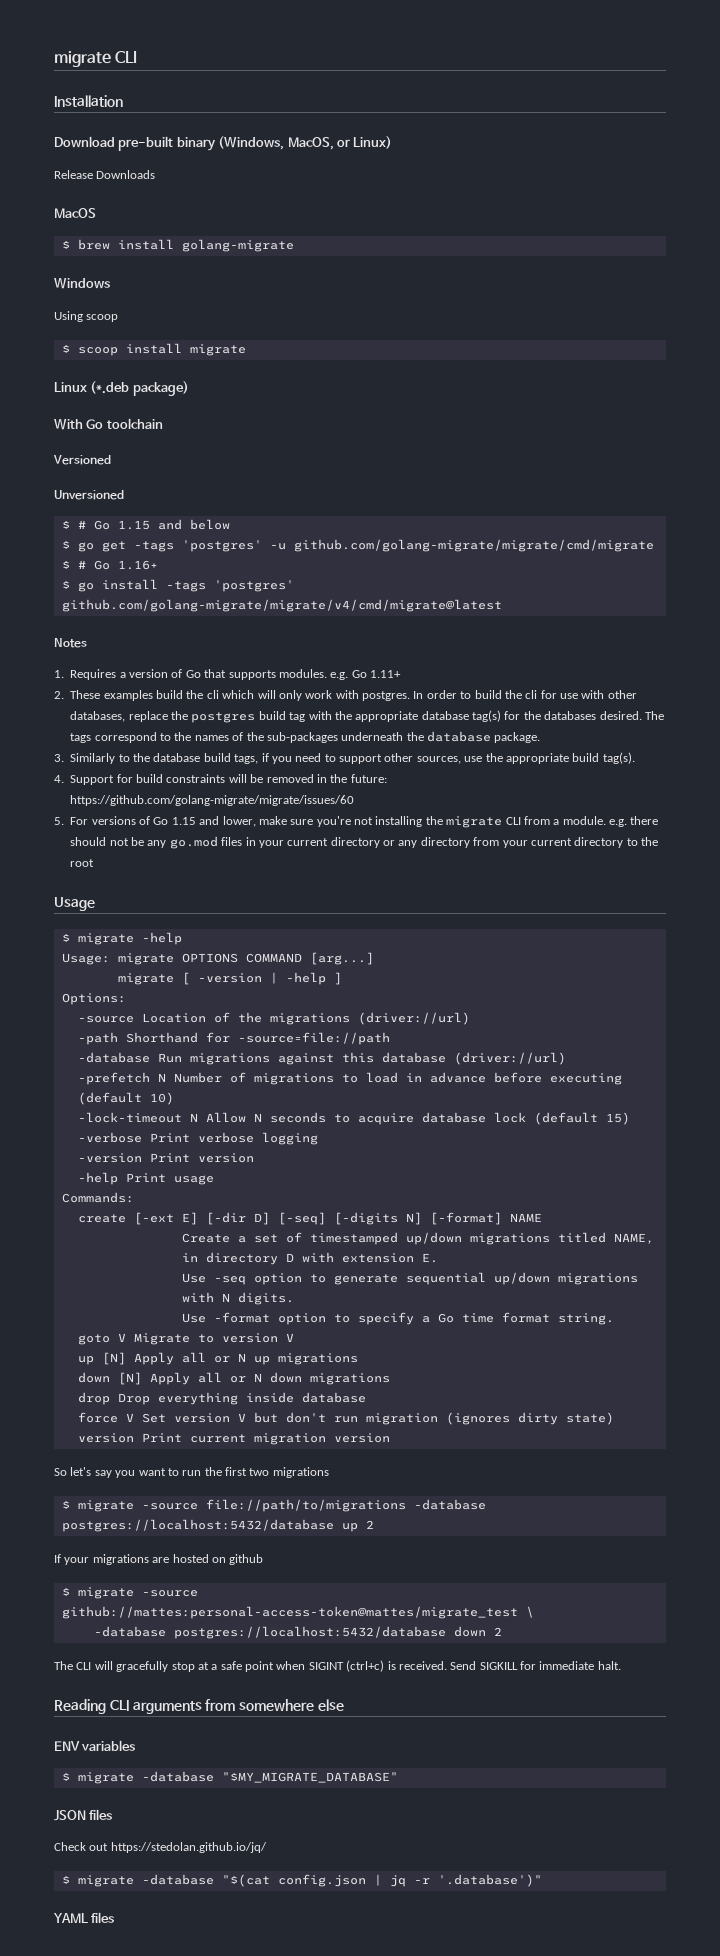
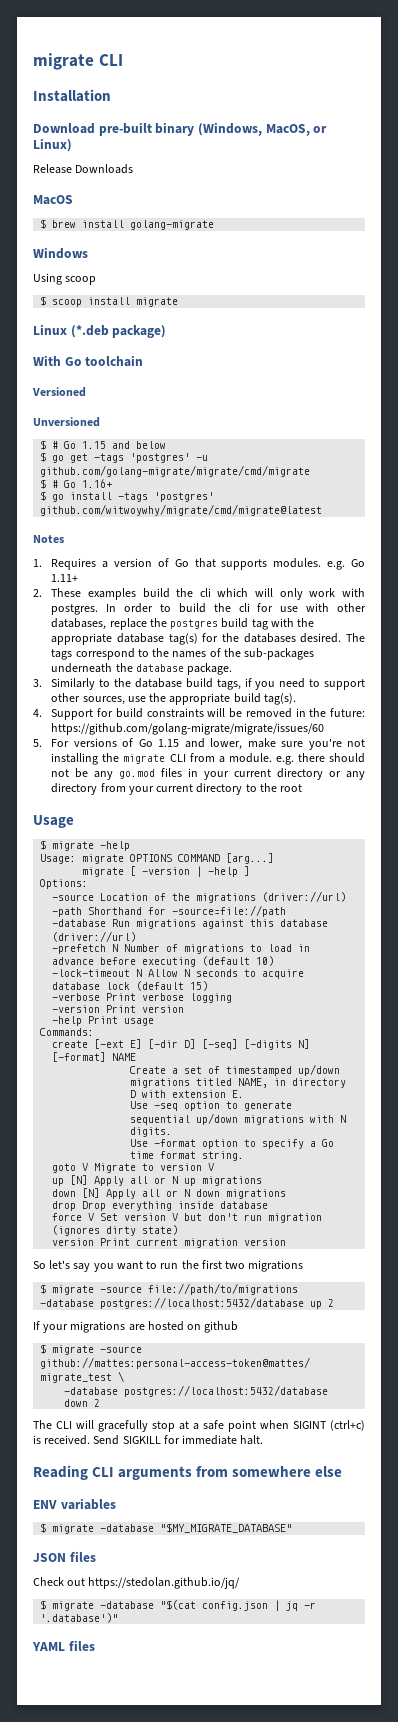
- $ go install -tags 'postgres' github.com/golang-migrate/migrate/v4/cmd/migrate@latest
+ $ go install -tags 'postgres' github.com/witwoywhy/migrate/cmd/migrate@latest

